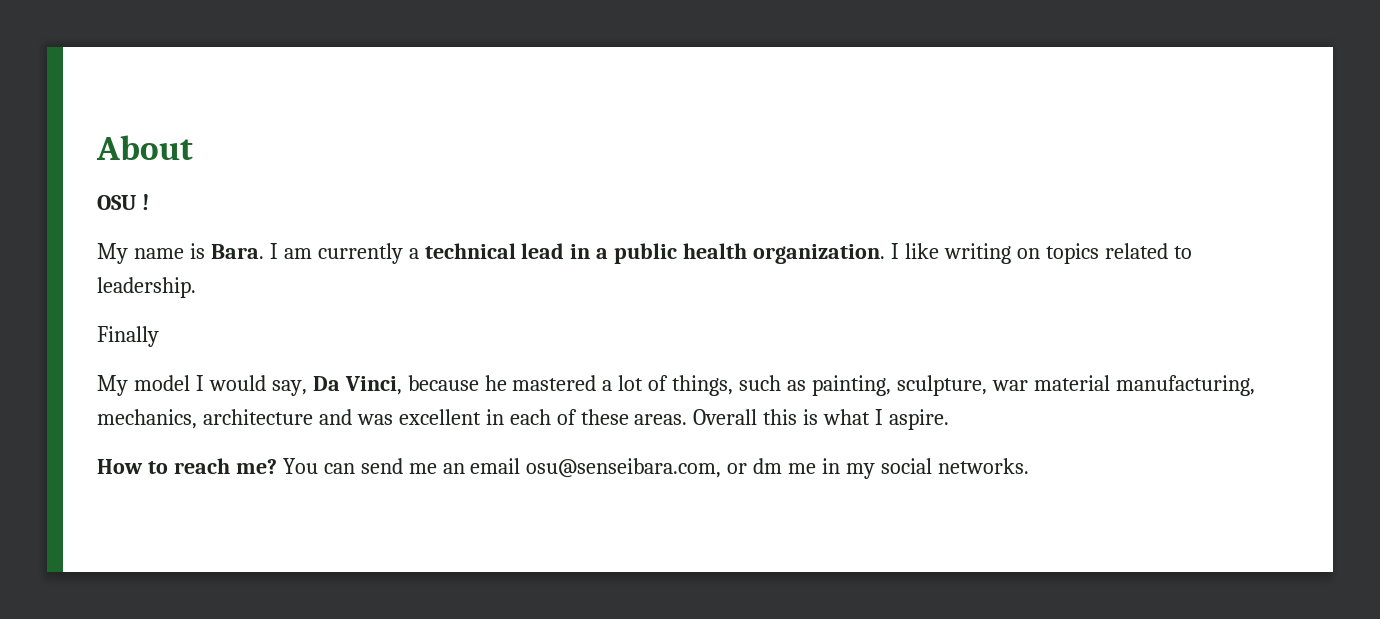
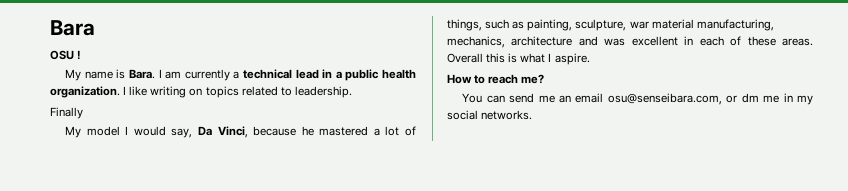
- About
+ Bara
- How to reach me? You can send me an email osu@senseibara.com, or dm me in my social networks.
+ How to reach me?
+ You can send me an email osu@senseibara.com, or dm me in my social networks.

